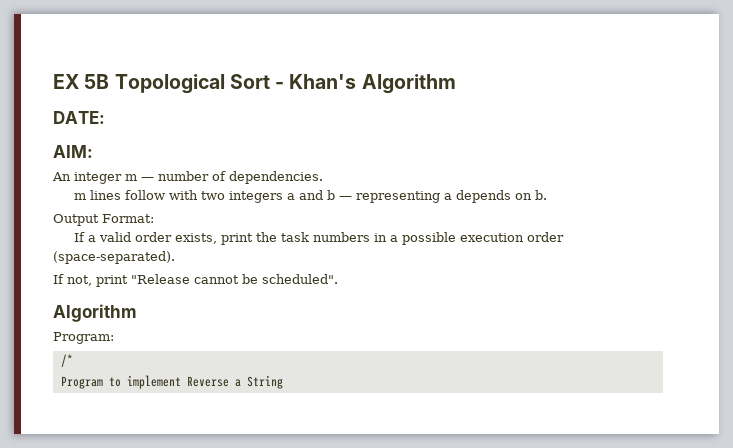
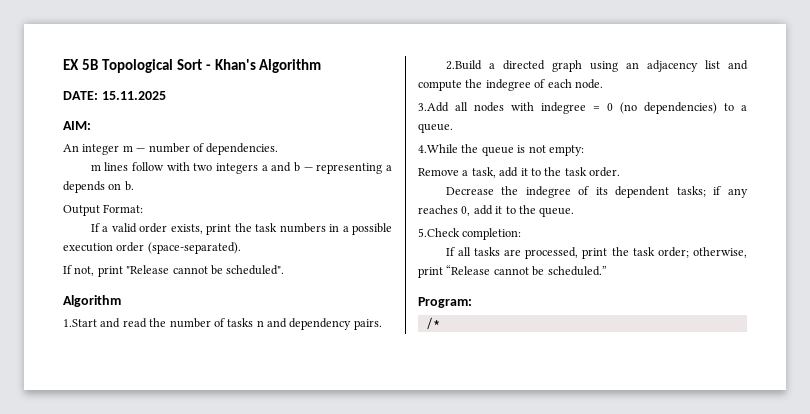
- DATE:
+ DATE: 15.11.2025
+ 1.Start and read the number of tasks n and dependency pairs.
+ 2.Build a directed graph using an adjacency list and compute the indegree of each node.
+ 3.Add all nodes with indegree = 0 (no dependencies) to a queue.
+ 4.While the queue is not empty:
+ Remove a task, add it to the task order.
+ Decrease the indegree of its dependent tasks; if any reaches 0, add it to the queue.
+ 5.Check completion:
+ If all tasks are processed, print the task order; otherwise, print “Release cannot be scheduled.”
  Program:
  /*
- Program to implement Reverse a String

